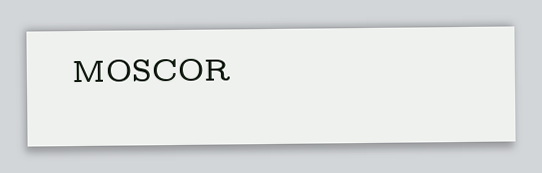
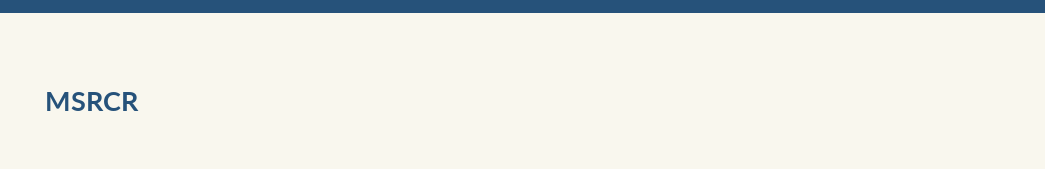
- MOSCOR
+ MSRCR

